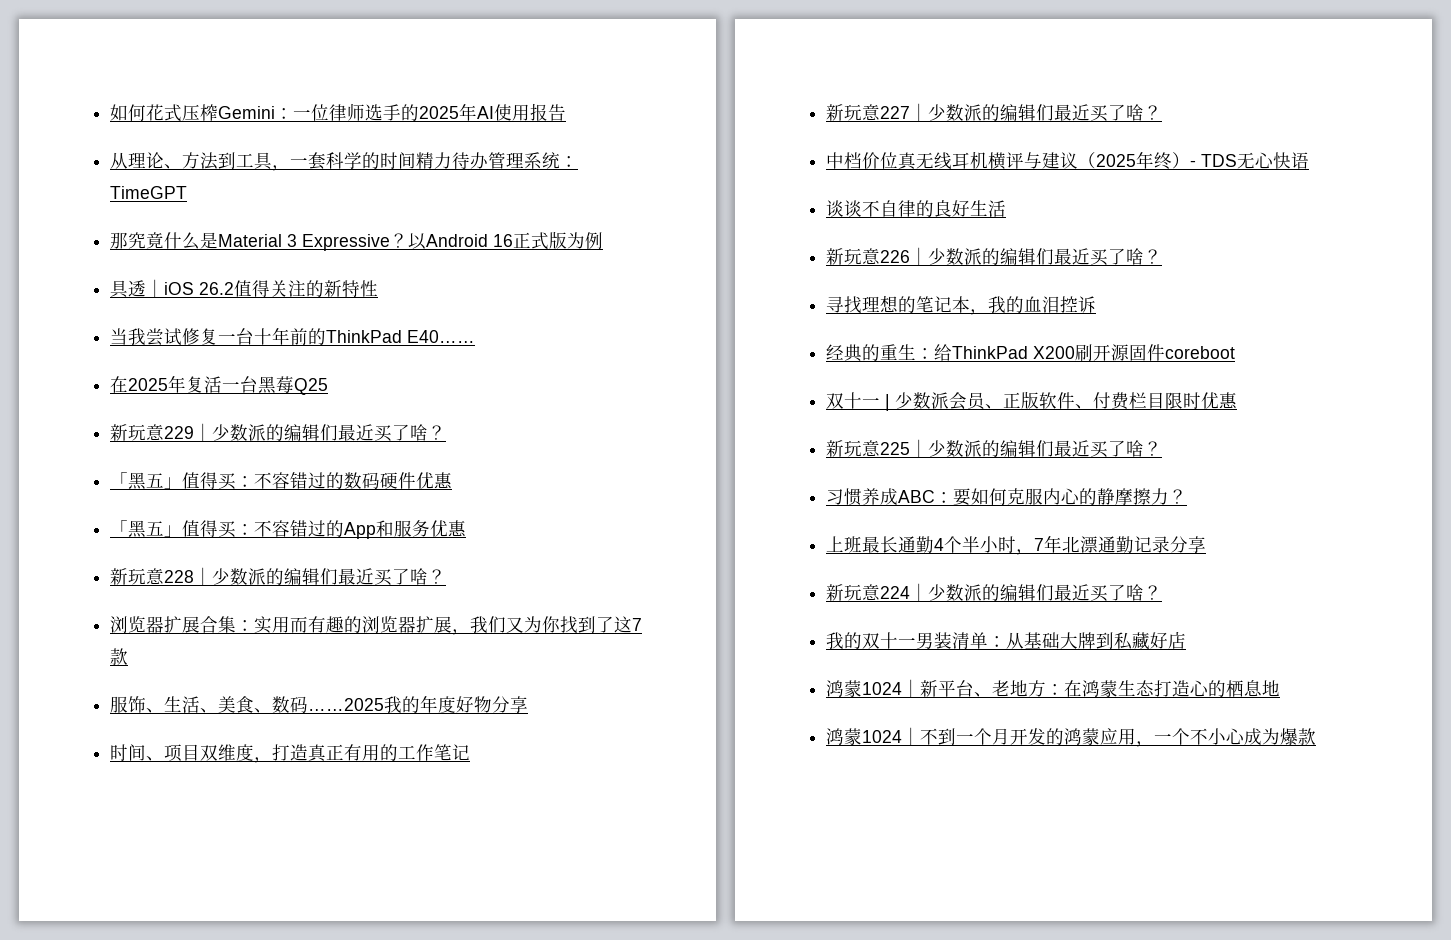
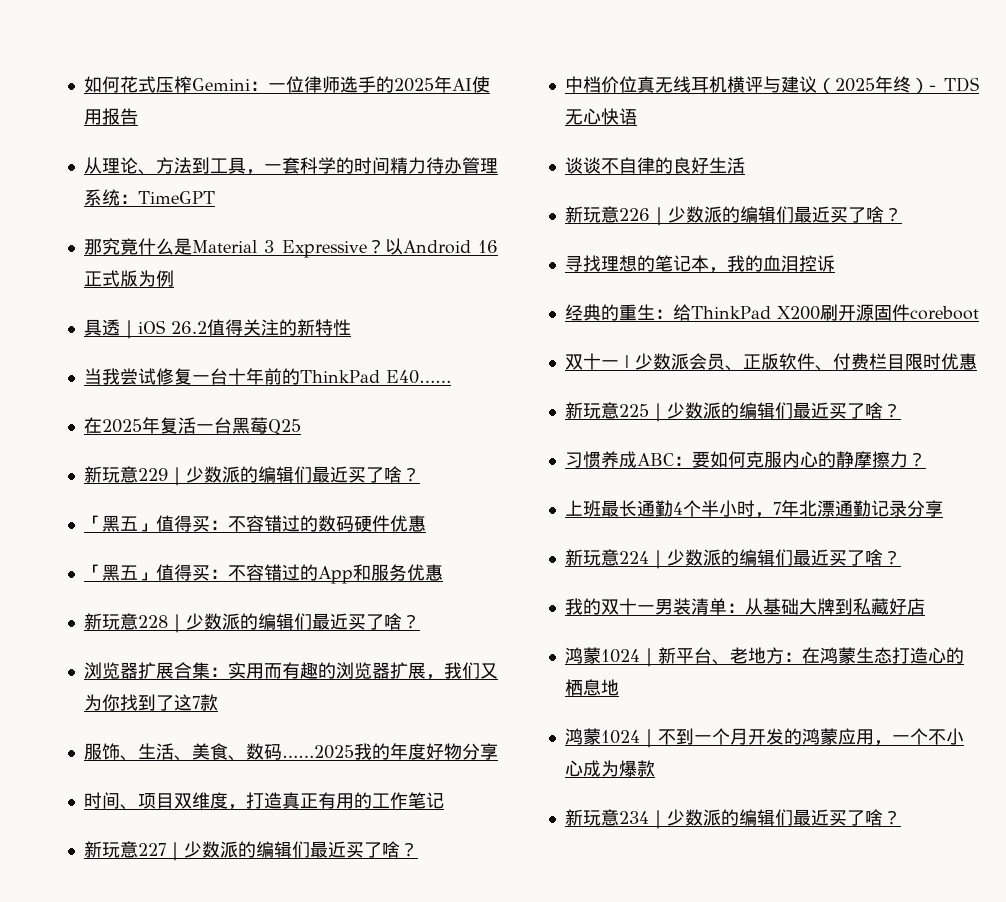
+ 新玩意234｜少数派的编辑们最近买了啥？

